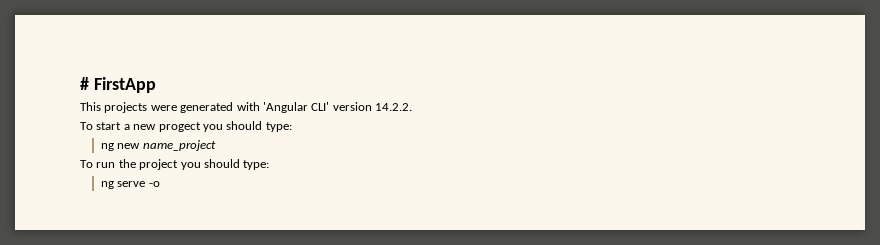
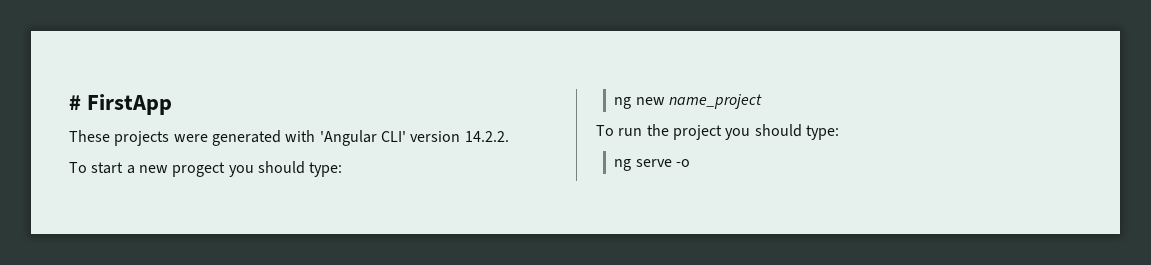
- This projects were generated with 'Angular CLI' version 14.2.2.
+ These projects were generated with 'Angular CLI' version 14.2.2.

